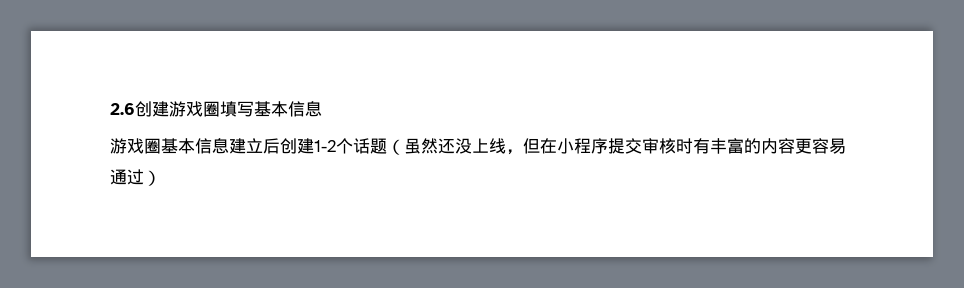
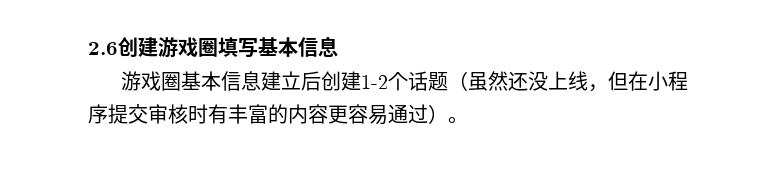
- 游戏圈基本信息建立后创建1-2个话题（虽然还没上线，但在小程序提交审核时有丰富的内容更容易通过）
+ 游戏圈基本信息建立后创建1-2个话题（虽然还没上线，但在小程序提交审核时有丰富的内容更容易通过）。

